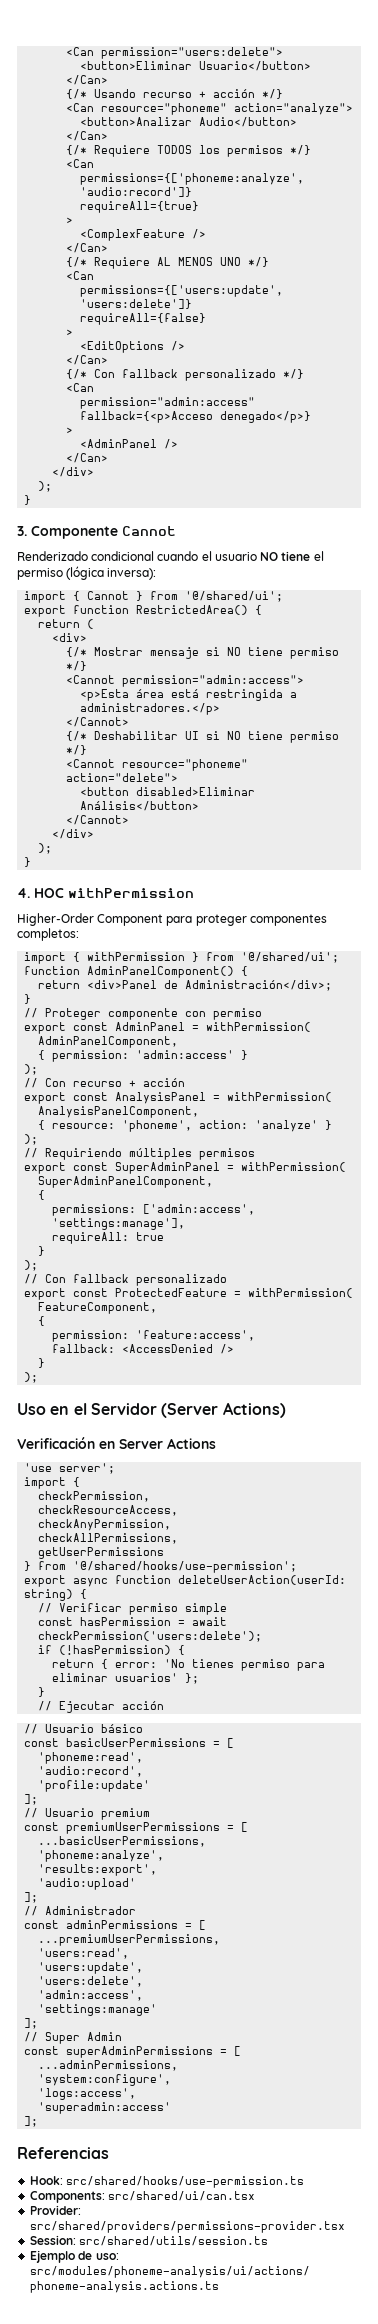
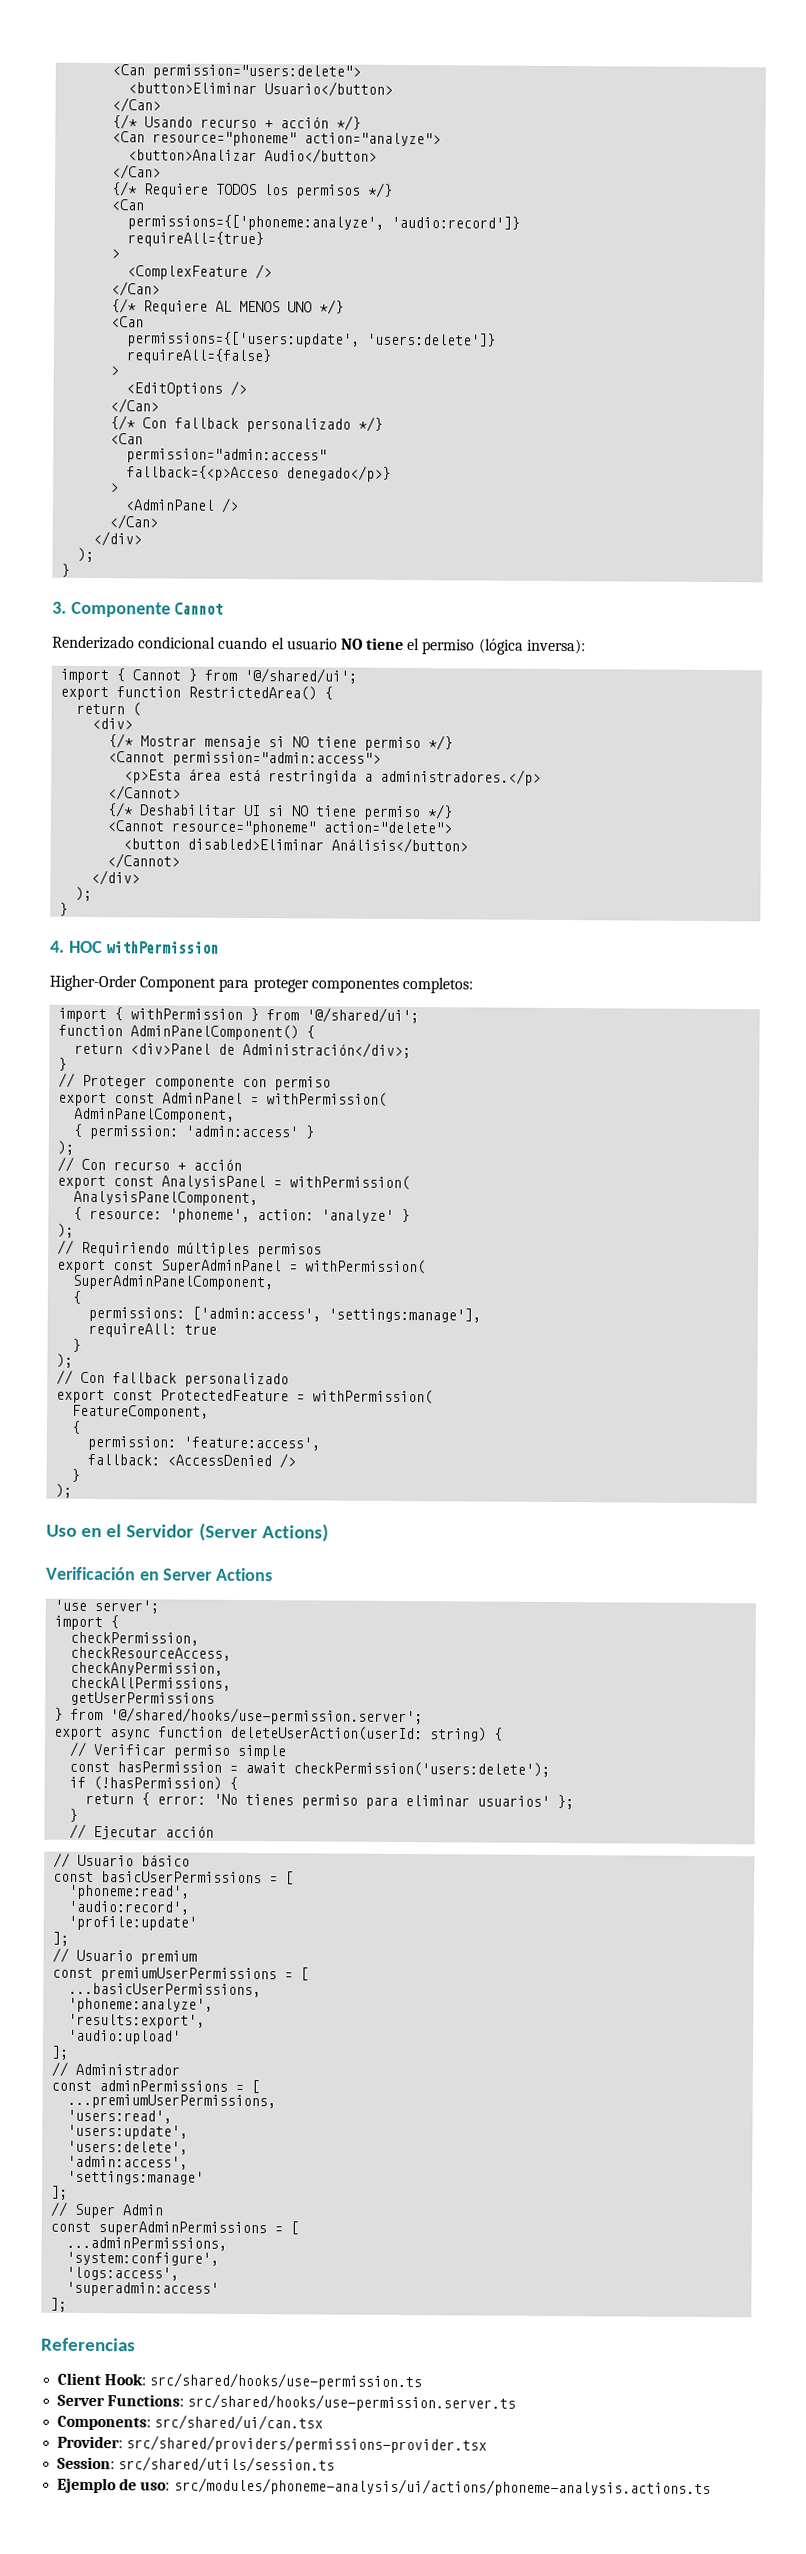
- } from '@/shared/hooks/use-permission';
+ } from '@/shared/hooks/use-permission.server';
- Hook: src/shared/hooks/use-permission.ts
+ Client Hook: src/shared/hooks/use-permission.ts
+ Server Functions: src/shared/hooks/use-permission.server.ts

